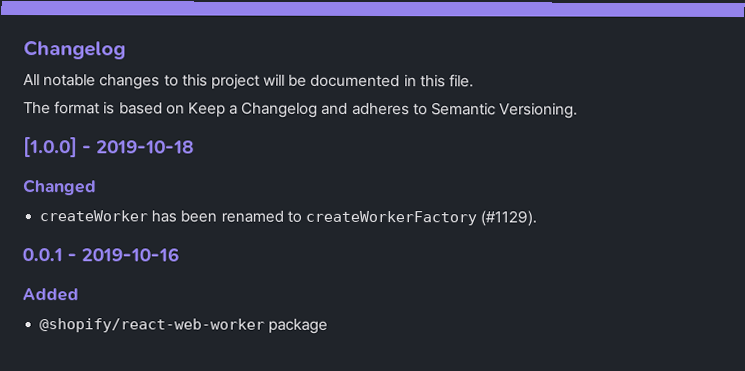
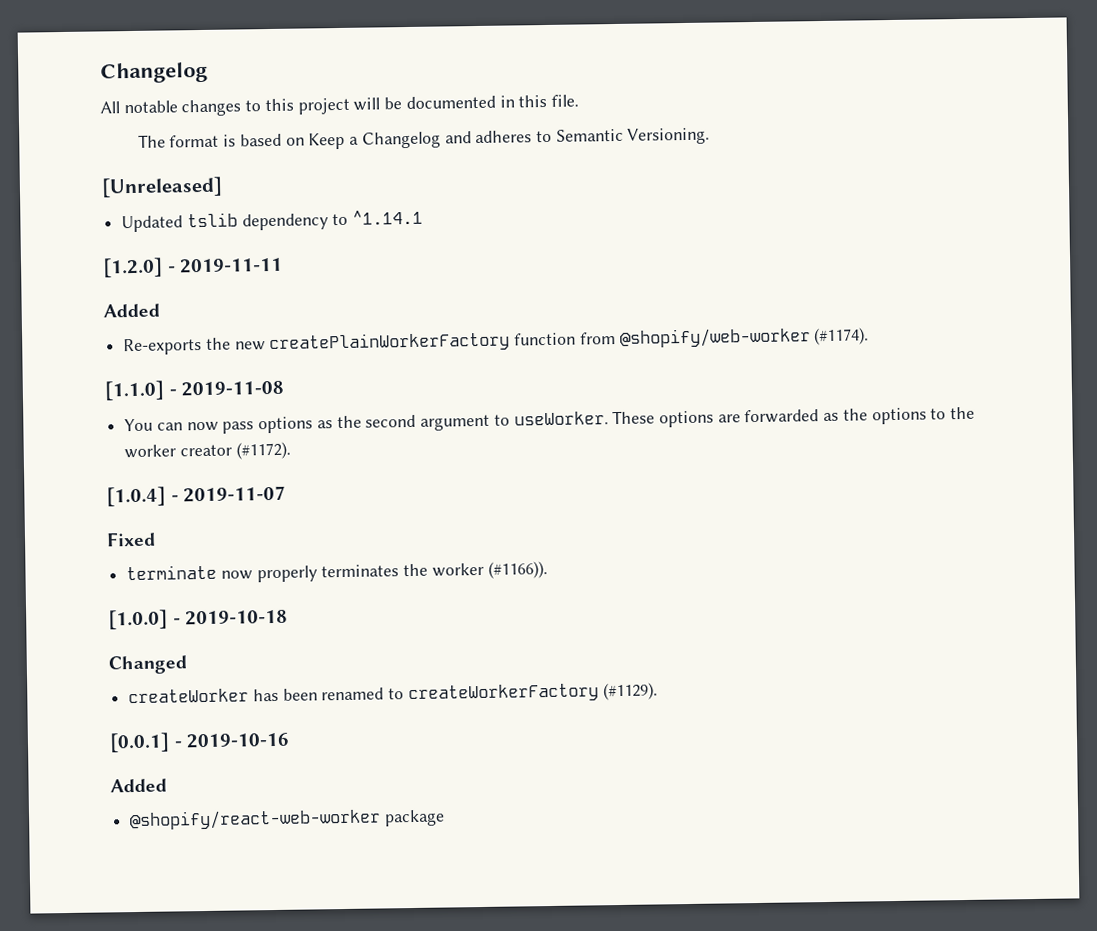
+ [Unreleased]
+ Updated tslib dependency to ^1.14.1
+ [1.2.0] - 2019-11-11
+ Added
+ Re-exports the new createPlainWorkerFactory function from @shopify/web-worker (#1174).
+ [1.1.0] - 2019-11-08
+ You can now pass options as the second argument to useWorker. These options are forwarded as the options to the worker creator (#1172).
+ [1.0.4] - 2019-11-07
+ Fixed
+ terminate now properly terminates the worker (#1166)).
- 0.0.1 - 2019-10-16
+ [0.0.1] - 2019-10-16

